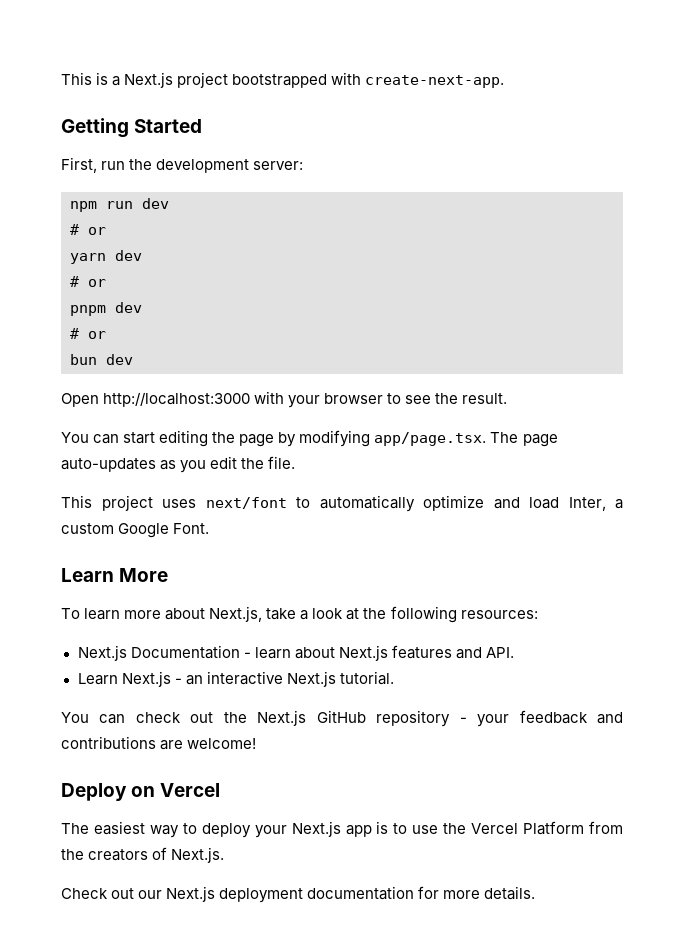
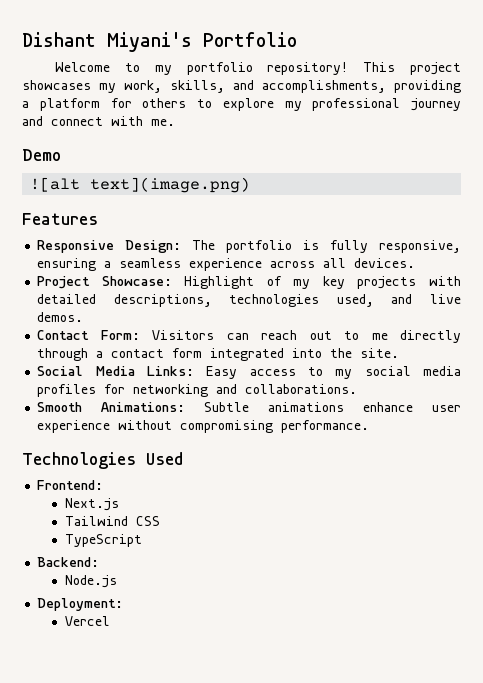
- This is a Next.js project bootstrapped with create-next-app.
- Getting Started
- First, run the development server:
- npm run dev
- # or
- yarn dev
- # or
- pnpm dev
- # or
- bun dev
- Open http://localhost:3000 with your browser to see the result.
- You can start editing the page by modifying app/page.tsx. The page auto-updates as you edit the file.
- This project uses next/font to automatically optimize and load Inter, a custom Google Font.
- Learn More
- To learn more about Next.js, take a look at the following resources:
- Next.js Documentation - learn about Next.js features and API.
- Learn Next.js - an interactive Next.js tutorial.
- You can check out the Next.js GitHub repository - your feedback and contributions are welcome!
- Deploy on Vercel
- The easiest way to deploy your Next.js app is to use the Vercel Platform from the creators of Next.js.
- Check out our Next.js deployment documentation for more details.
+ Dishant Miyani's Portfolio
+ Welcome to my portfolio repository! This project showcases my work, skills, and accomplishments, providing a platform for others to explore my professional journey and connect with me.
+ Demo
+ ![alt text](image.png)
+ Features
+ Responsive Design: The portfolio is fully responsive, ensuring a seamless experience across all devices.
+ Project Showcase: Highlight of my key projects with detailed descriptions, technologies used, and live demos.
+ Contact Form: Visitors can reach out to me directly through a contact form integrated into the site.
+ Social Media Links: Easy access to my social media profiles for networking and collaborations.
+ Smooth Animations: Subtle animations enhance user experience without compromising performance.
+ Technologies Used
+ Frontend:
+ Next.js
+ Tailwind CSS
+ TypeScript
+ Backend:
+ Node.js
+ Deployment:
+ Vercel

